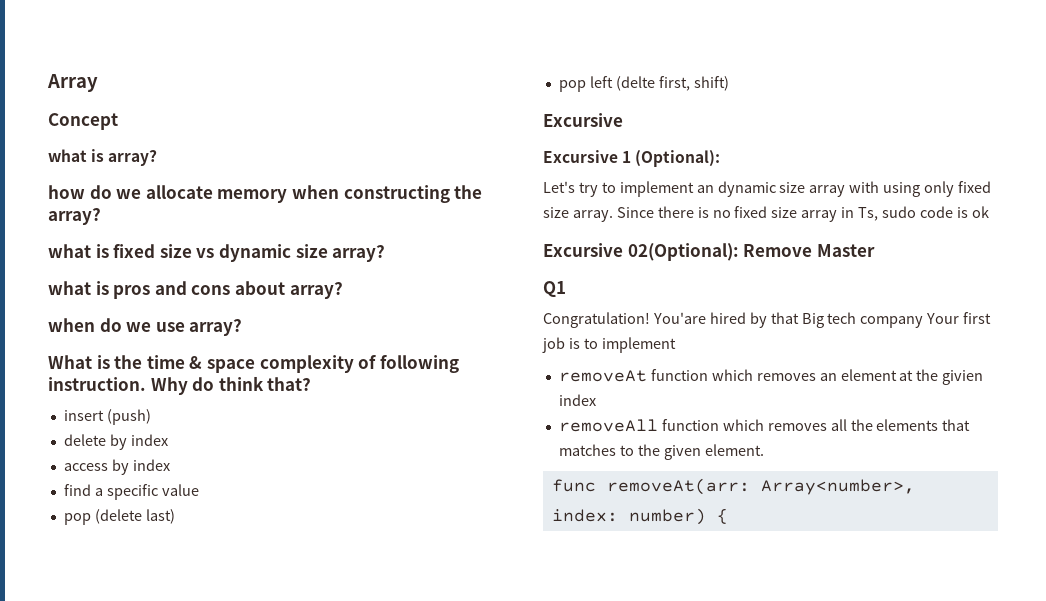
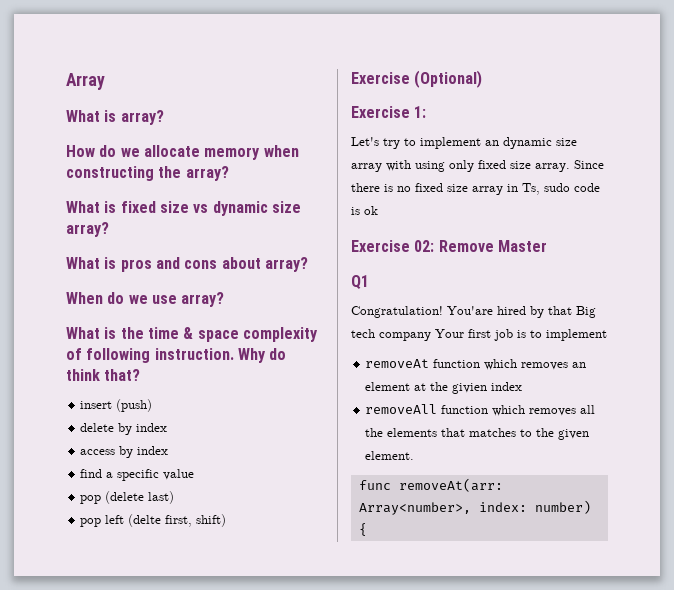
- Concept
- what is array?
+ What is array?
- how do we allocate memory when constructing the array?
+ How do we allocate memory when constructing the array?
- what is fixed size vs dynamic size array?
+ What is fixed size vs dynamic size array?
- what is pros and cons about array?
+ What is pros and cons about array?
- when do we use array?
+ When do we use array?
  pop left (delte first, shift)
- Excursive
- Excursive 1 (Optional):
+ Exercise (Optional)
+ Exercise 1:
- Excursive 02(Optional): Remove Master
+ Exercise 02: Remove Master

